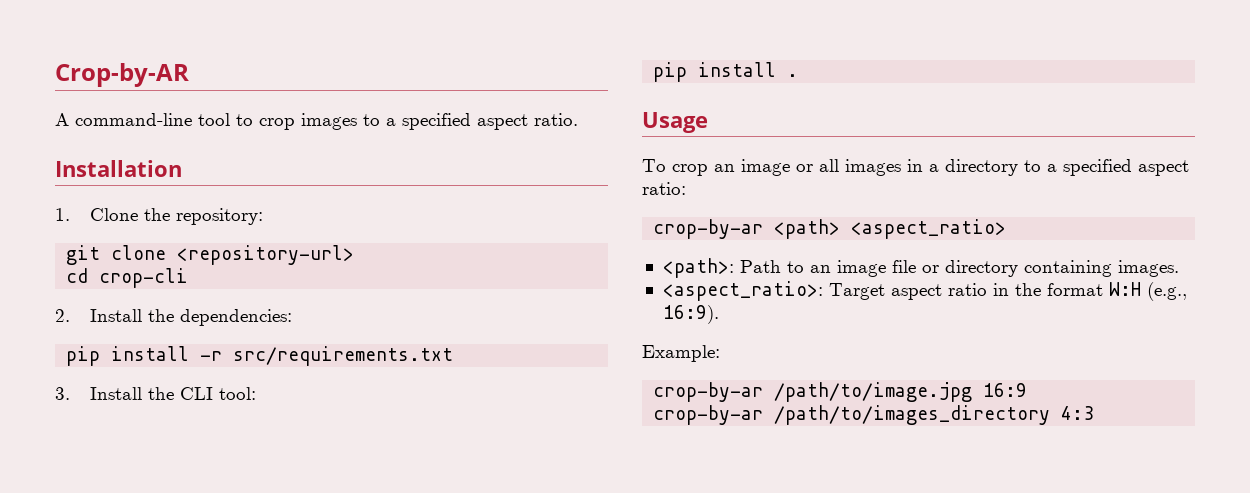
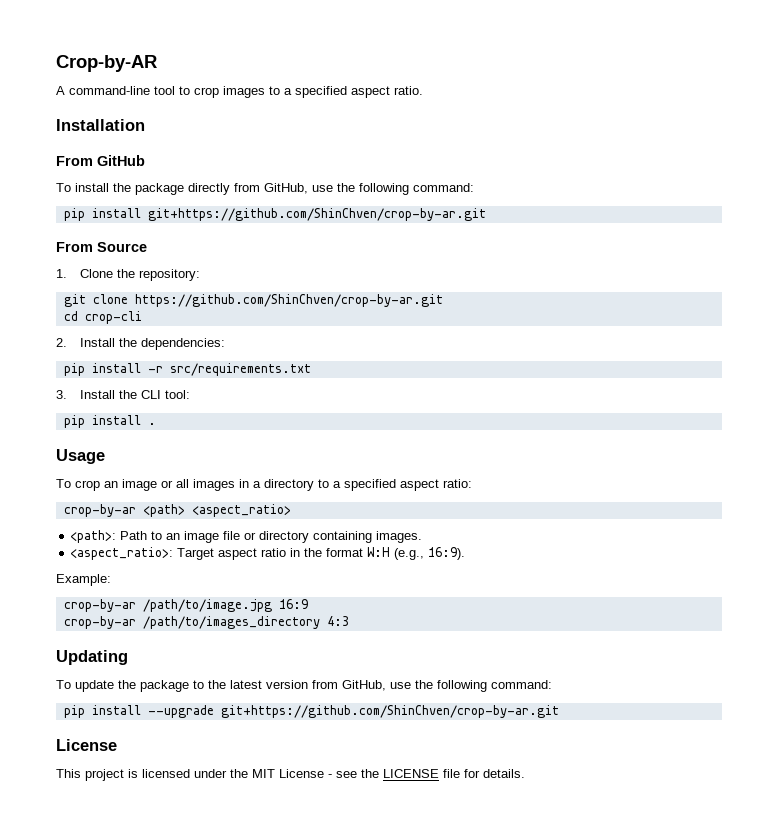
+ From GitHub
+ To install the package directly from GitHub, use the following command:
+ pip install git+https://github.com/ShinChven/crop-by-ar.git
+ From Source
- git clone <repository-url>
+ git clone https://github.com/ShinChven/crop-by-ar.git
+ Updating
+ To update the package to the latest version from GitHub, use the following command:
+ pip install --upgrade git+https://github.com/ShinChven/crop-by-ar.git
+ License
+ This project is licensed under the MIT License - see the LICENSE file for details.

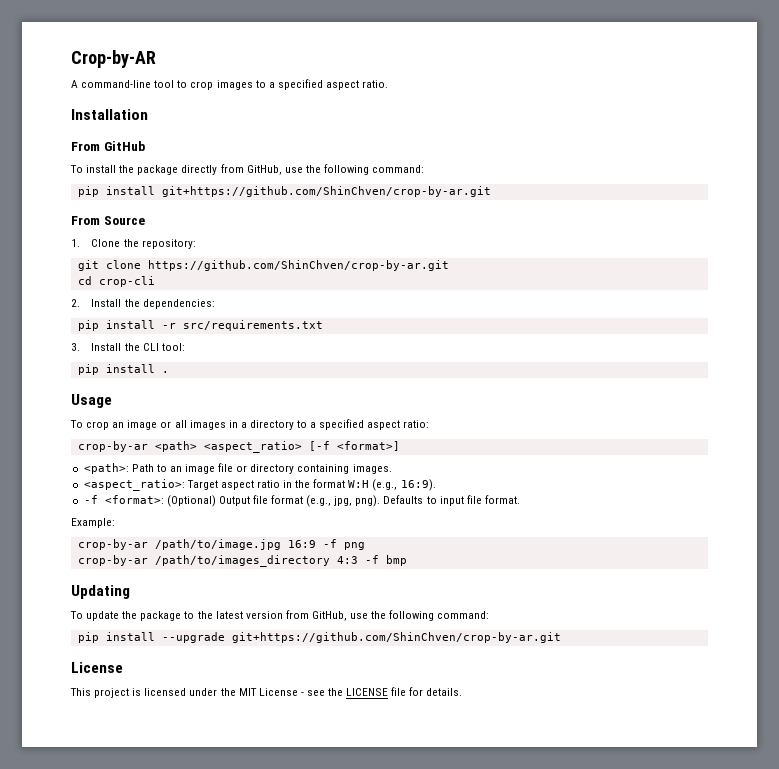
- crop-by-ar <path> <aspect_ratio>
+ crop-by-ar <path> <aspect_ratio> [-f <format>]
+ -f <format>: (Optional) Output file format (e.g., jpg, png). Defaults to input file format.
- crop-by-ar /path/to/image.jpg 16:9
+ crop-by-ar /path/to/image.jpg 16:9 -f png
- crop-by-ar /path/to/images_directory 4:3
+ crop-by-ar /path/to/images_directory 4:3 -f bmp

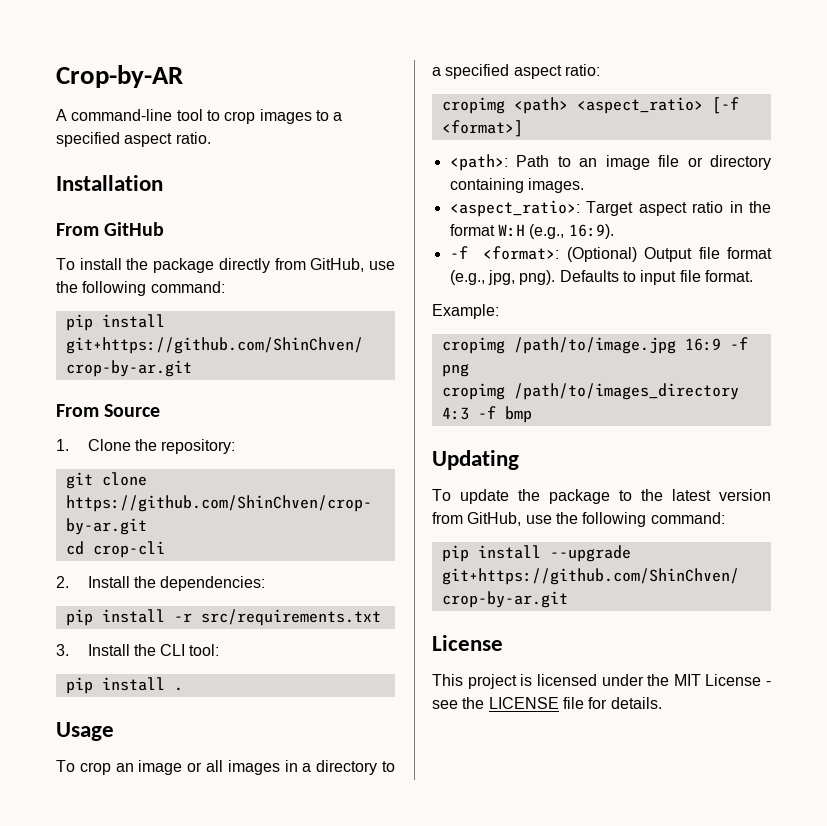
- crop-by-ar <path> <aspect_ratio> [-f <format>]
+ cropimg <path> <aspect_ratio> [-f <format>]
- crop-by-ar /path/to/image.jpg 16:9 -f png
+ cropimg /path/to/image.jpg 16:9 -f png
- crop-by-ar /path/to/images_directory 4:3 -f bmp
+ cropimg /path/to/images_directory 4:3 -f bmp

